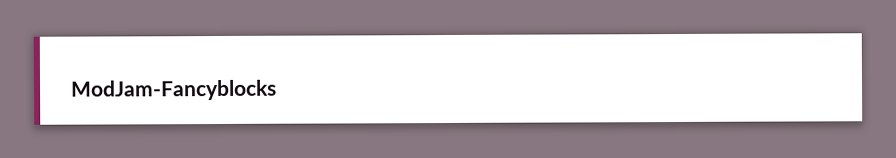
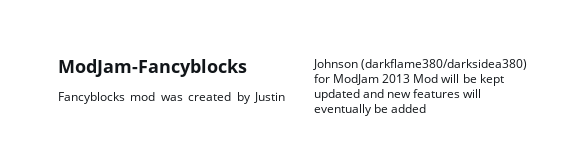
+ Fancyblocks mod was created by Justin Johnson (darkflame380/darksidea380) for ModJam 2013 Mod will be kept updated and new features will eventually be added

